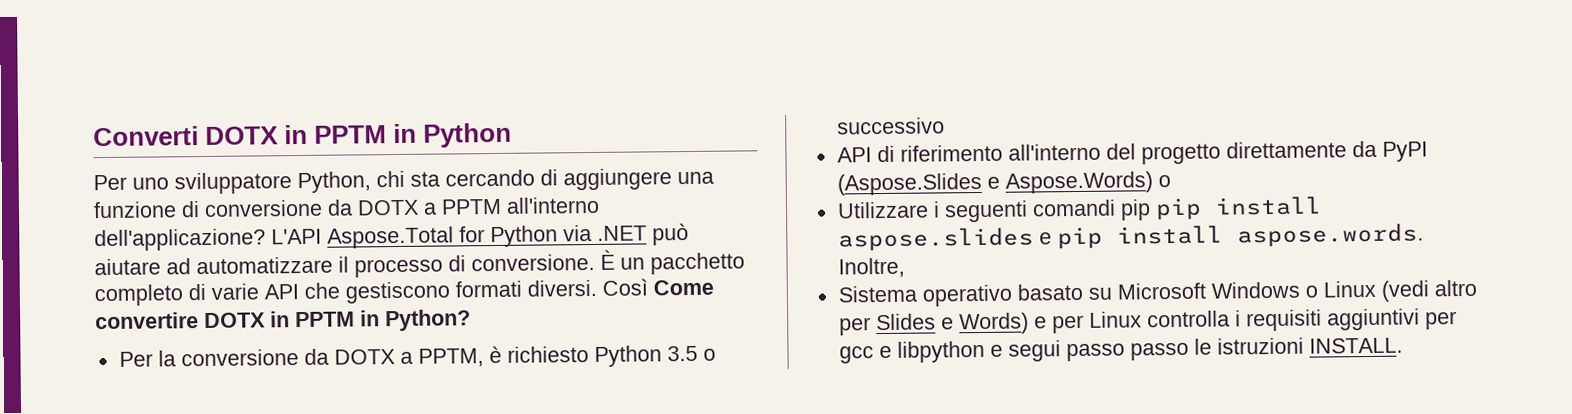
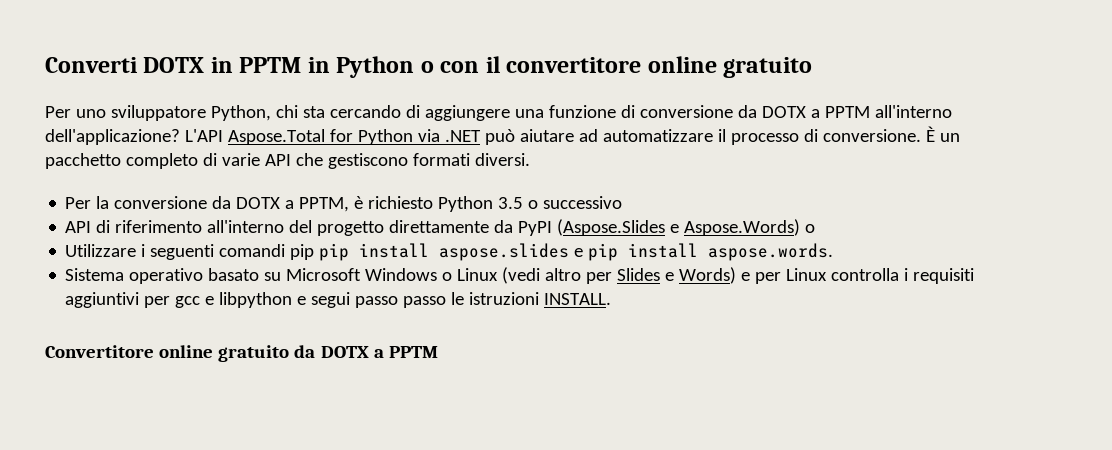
- Converti DOTX in PPTM in Python
+ Converti DOTX in PPTM in Python o con il convertitore online gratuito
- Così Come convertire DOTX in PPTM in Python?
- Utilizzare i seguenti comandi pip pip install aspose.slides e pip install aspose.words. Inoltre,
+ Utilizzare i seguenti comandi pip pip install aspose.slides e pip install aspose.words.
+ Convertitore online gratuito da DOTX a PPTM

